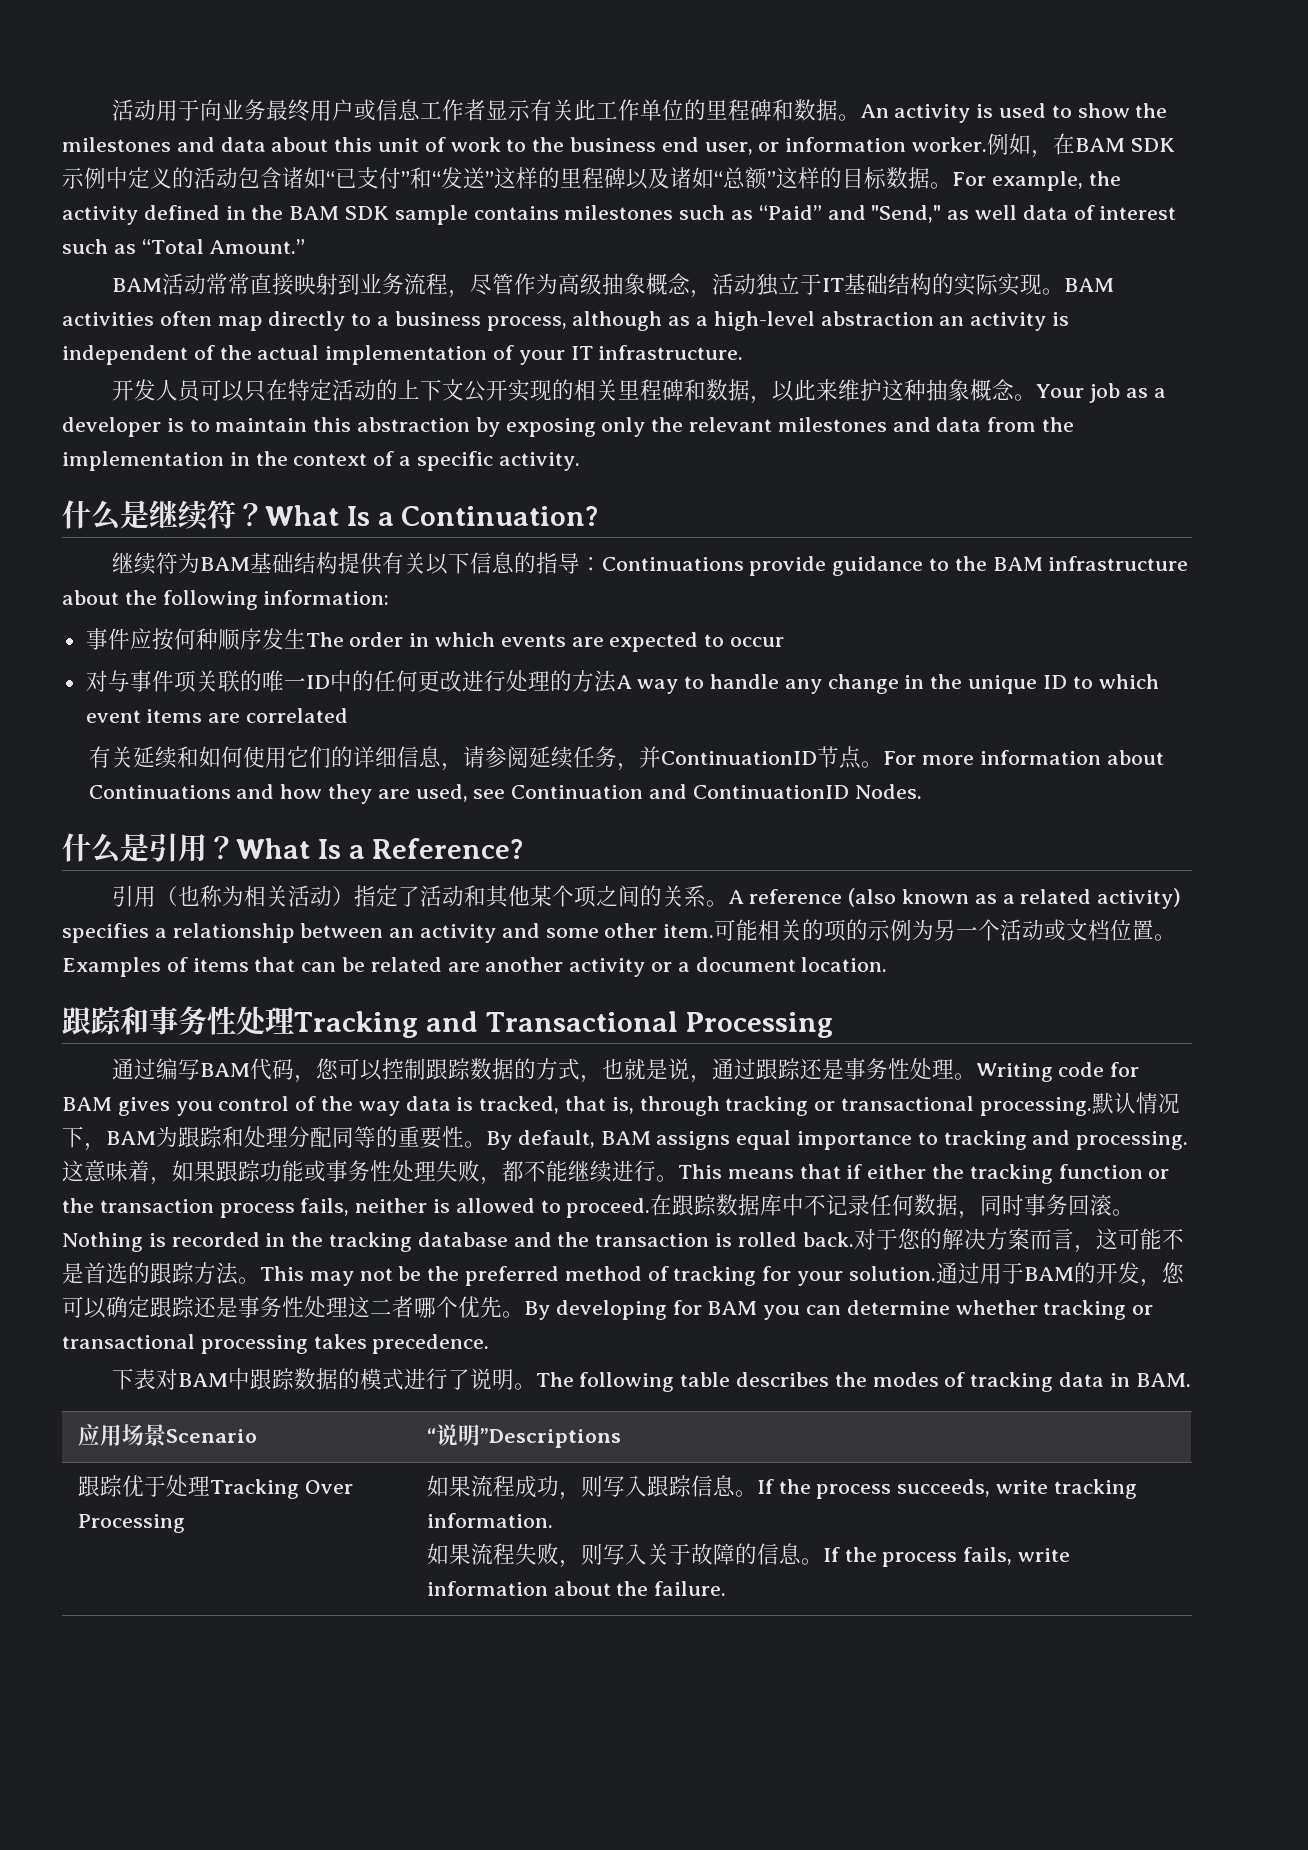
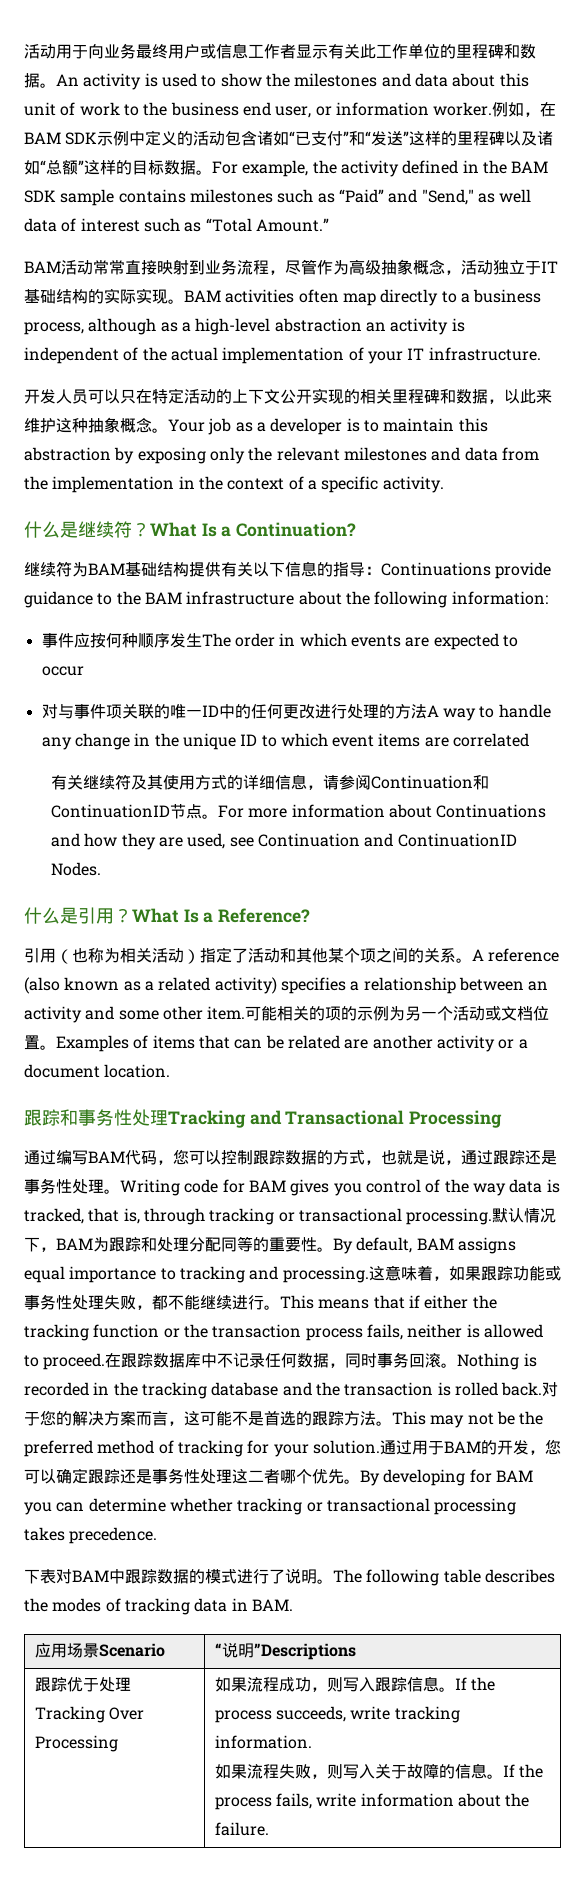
- 有关延续和如何使用它们的详细信息，请参阅延续任务，并ContinuationID节点。
+ 有关继续符及其使用方式的详细信息，请参阅Continuation和ContinuationID节点。

